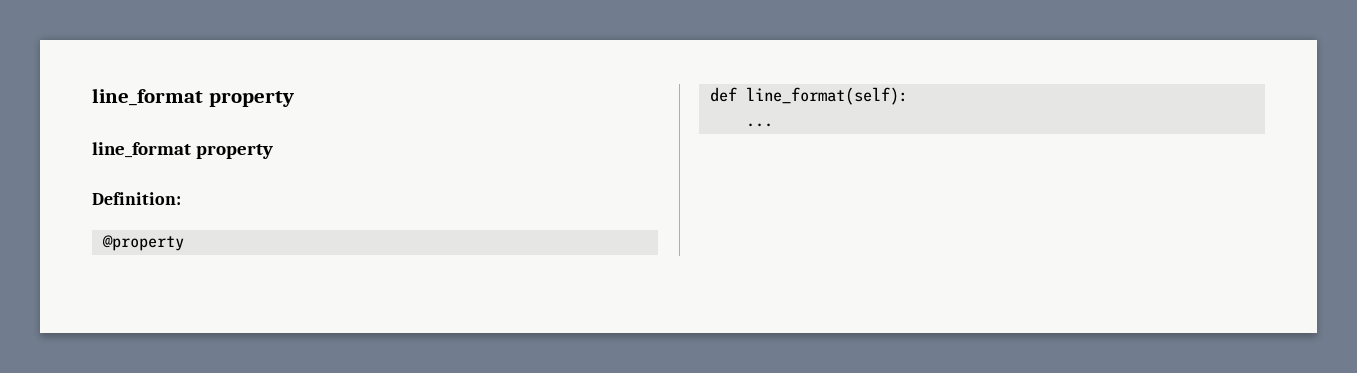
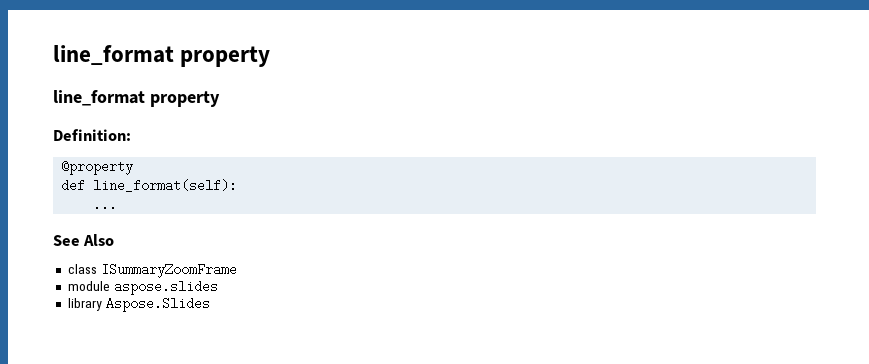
+ See Also
+ class ISummaryZoomFrame
+ module aspose.slides
+ library Aspose.Slides

